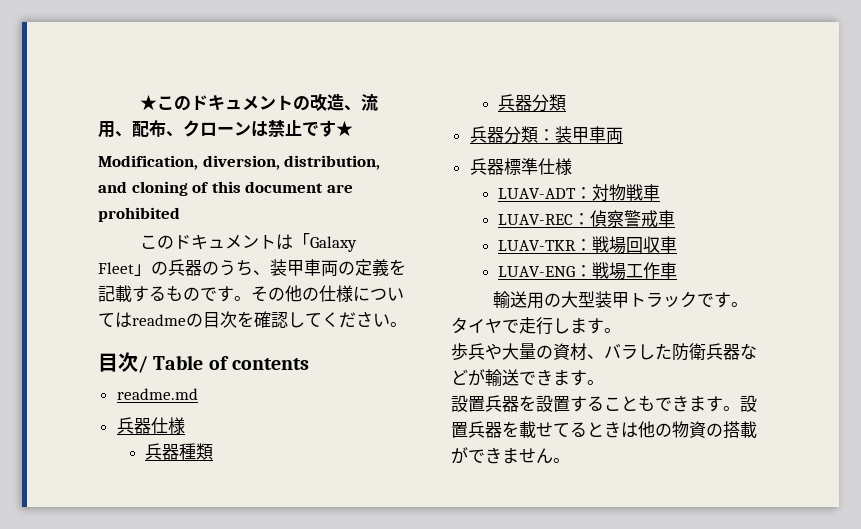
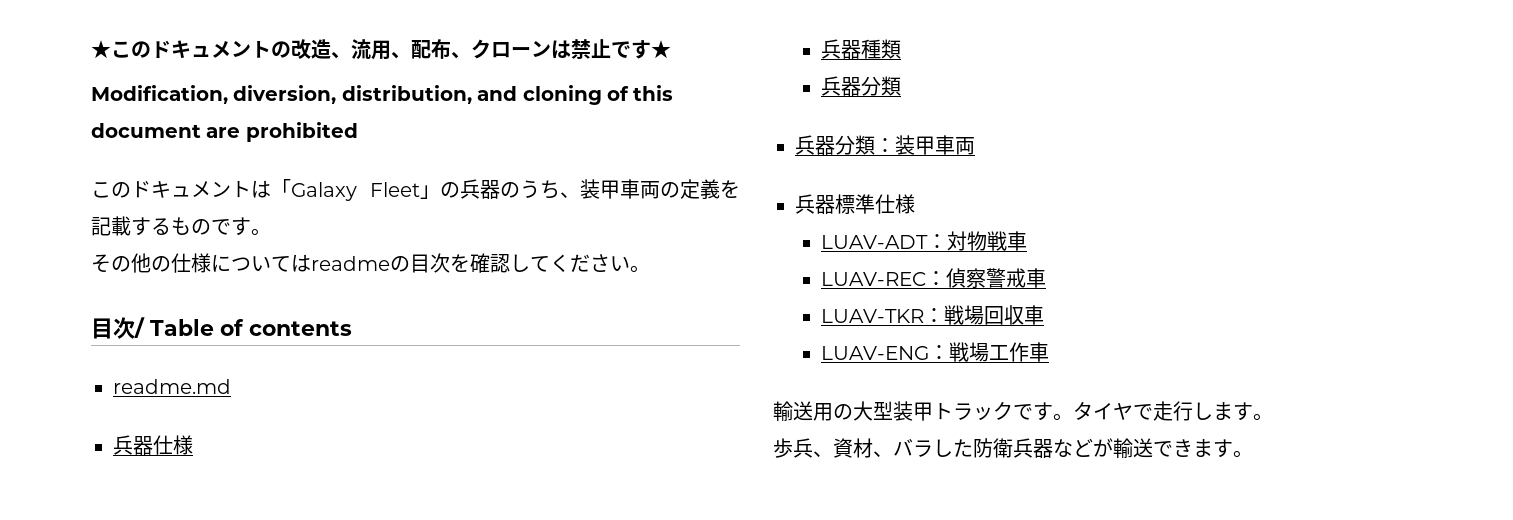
- このドキュメントは「Galaxy Fleet」の兵器のうち、装甲車両の定義を記載するものです。その他の仕様についてはreadmeの目次を確認してください。
+ このドキュメントは「Galaxy Fleet」の兵器のうち、装甲車両の定義を記載するものです。
+ その他の仕様についてはreadmeの目次を確認してください。
- 歩兵や大量の資材、バラした防衛兵器などが輸送できます。
+ 歩兵、資材、バラした防衛兵器などが輸送できます。
- 設置兵器を設置することもできます。設置兵器を載せてるときは他の物資の搭載ができません。

